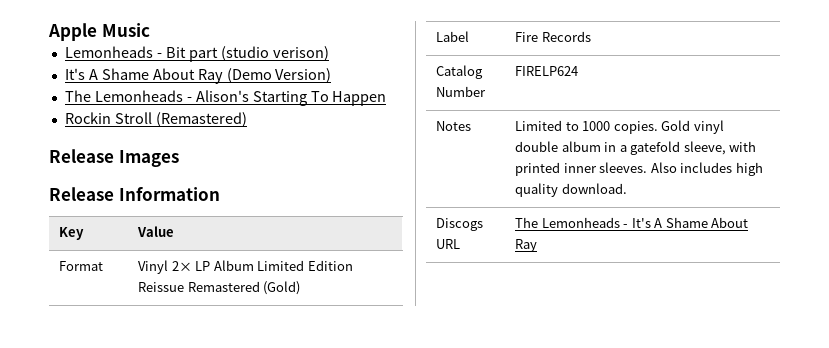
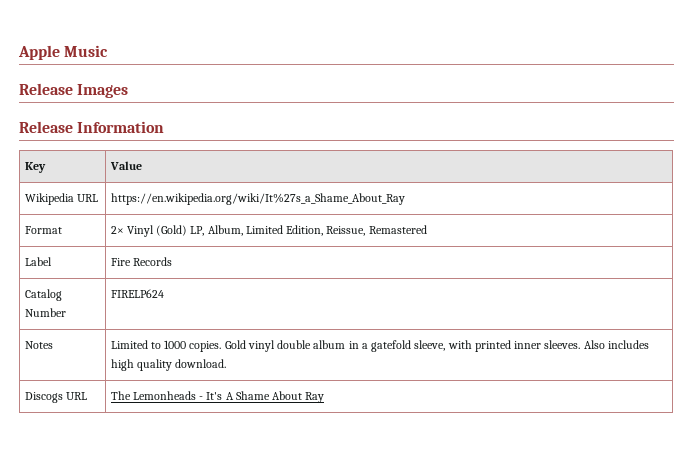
- Lemonheads - Bit part (studio verison)
- It's A Shame About Ray (Demo Version)
- The Lemonheads - Alison's Starting To Happen
- Rockin Stroll (Remastered)
- Format | Vinyl 2× LP Album Limited Edition Reissue Remastered (Gold)
+ Wikipedia URL | https://en.wikipedia.org/wiki/It%27s_a_Shame_About_Ray
+ Format | 2× Vinyl (Gold) LP, Album, Limited Edition, Reissue, Remastered

